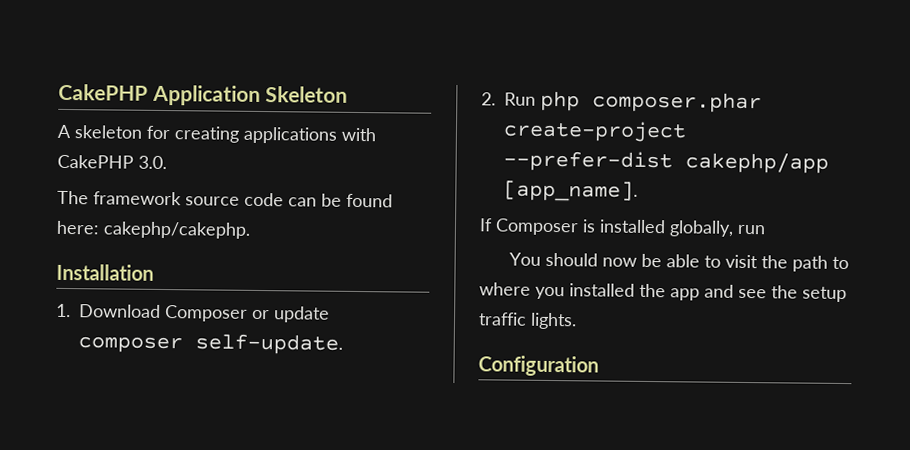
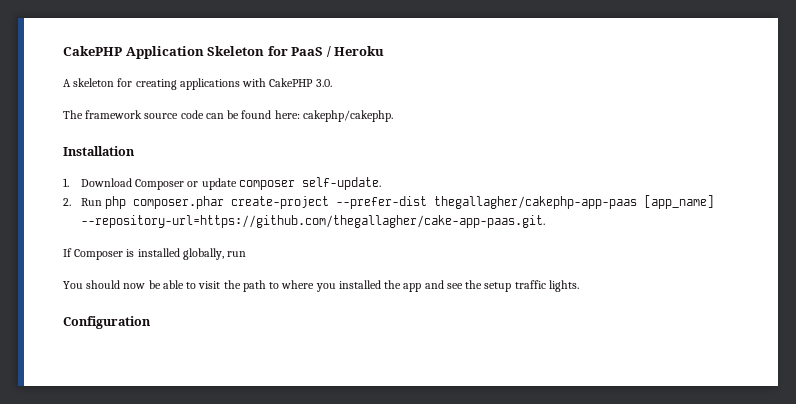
- CakePHP Application Skeleton
+ CakePHP Application Skeleton for PaaS / Heroku
- 2. Run php composer.phar create-project --prefer-dist cakephp/app [app_name].
+ 2. Run php composer.phar create-project --prefer-dist thegallagher/cakephp-app-paas [app_name] --repository-url=https://github.com/thegallagher/cake-app-paas.git.

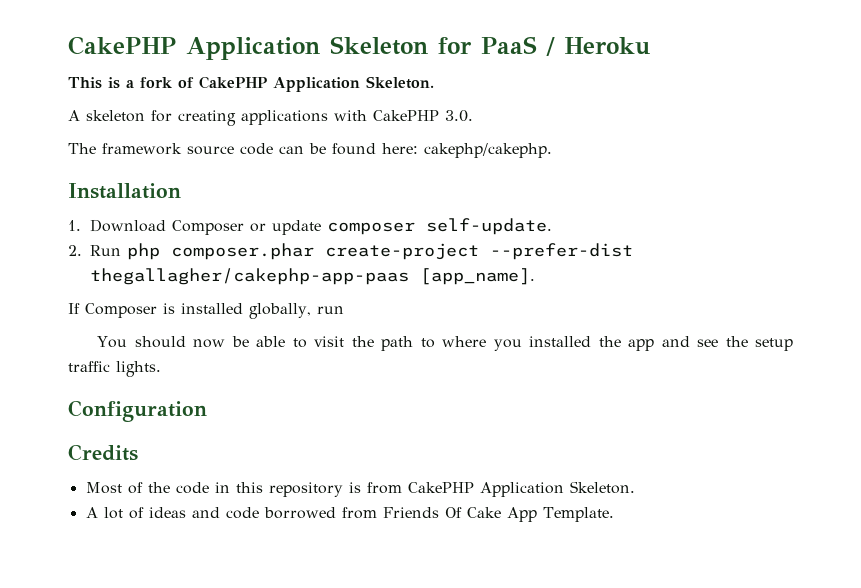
+ This is a fork of CakePHP Application Skeleton.
- 2. Run php composer.phar create-project --prefer-dist thegallagher/cakephp-app-paas [app_name] --repository-url=https://github.com/thegallagher/cake-app-paas.git.
+ 2. Run php composer.phar create-project --prefer-dist thegallagher/cakephp-app-paas [app_name].
+ Credits
+ Most of the code in this repository is from CakePHP Application Skeleton.
+ A lot of ideas and code borrowed from Friends Of Cake App Template.

